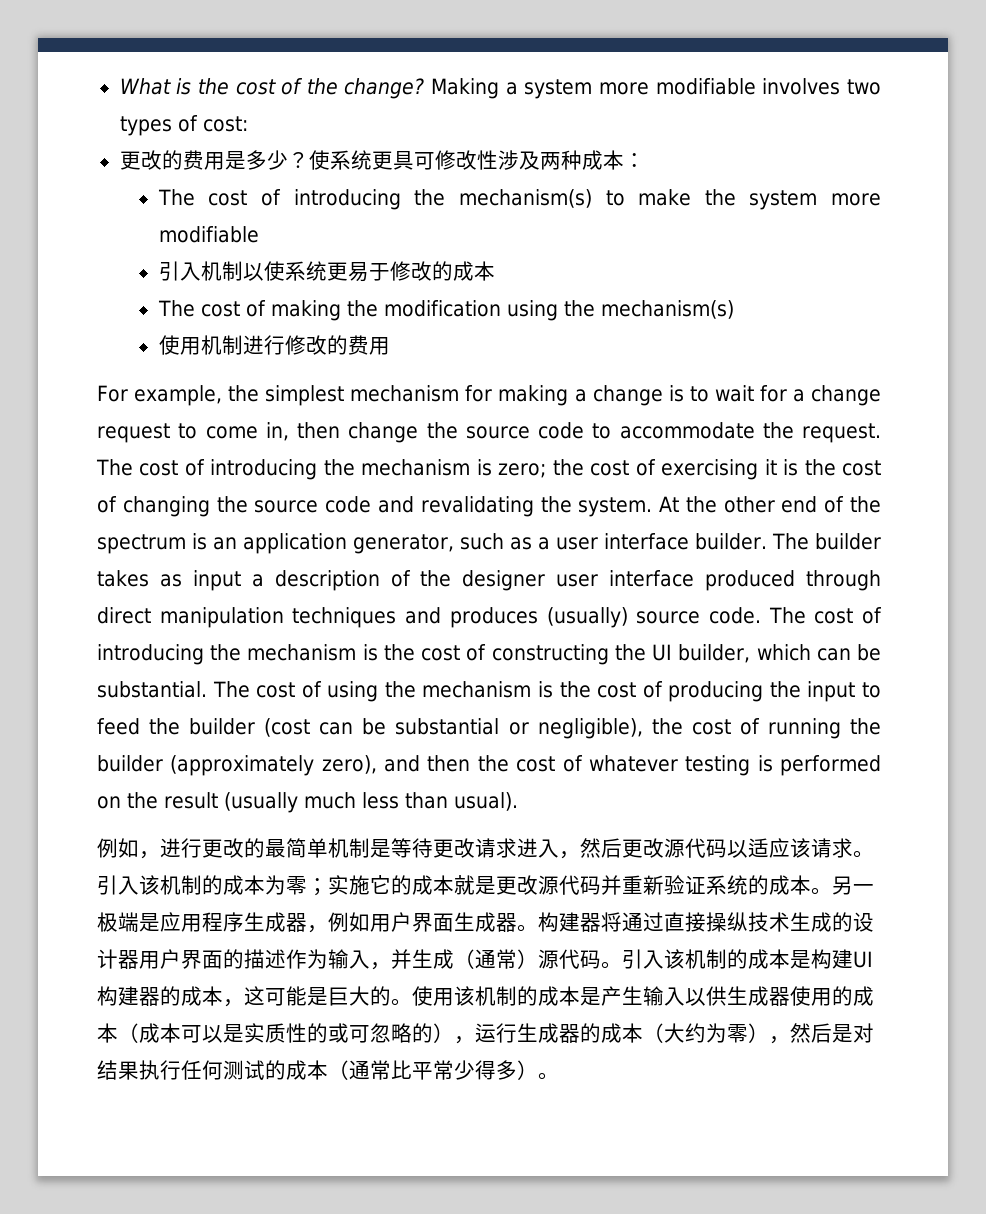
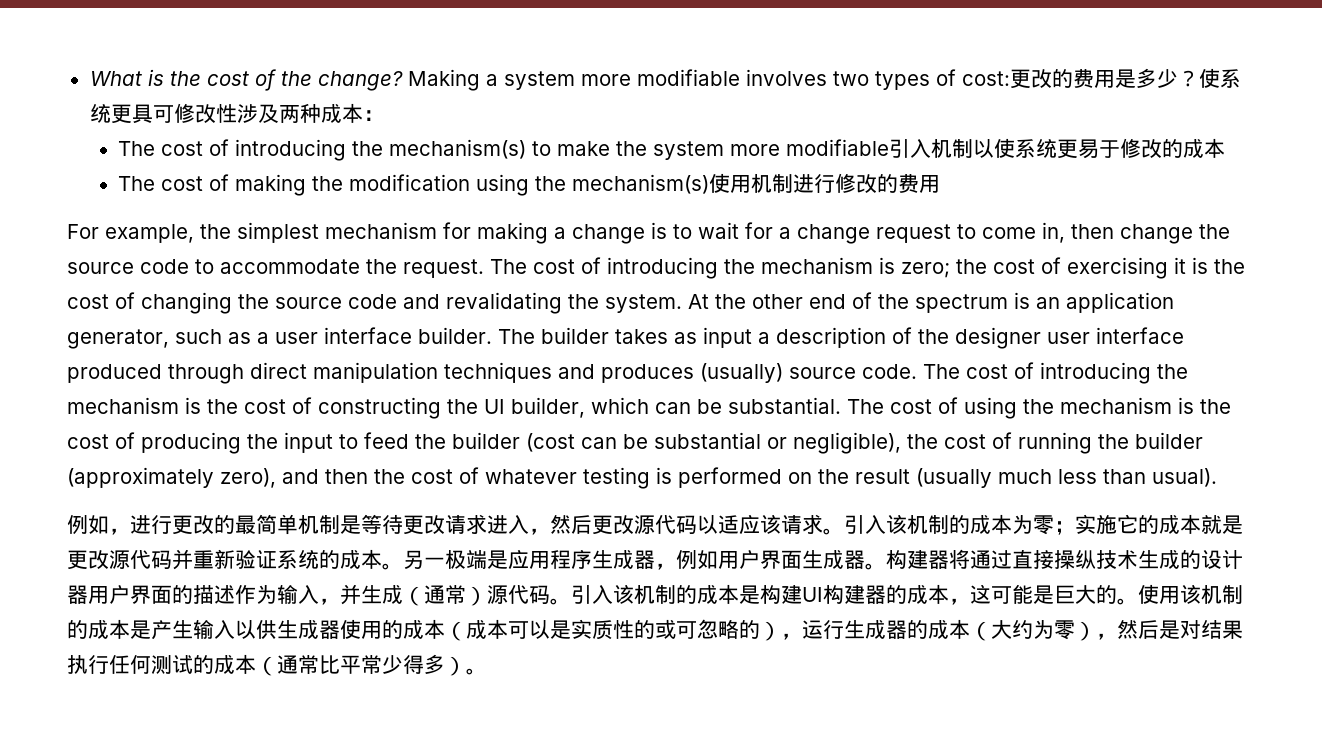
- Making a system more modifiable involves two types of cost:
- 更改的费用是多少？
+ Making a system more modifiable involves two types of cost:更改的费用是多少？
- The cost of introducing the mechanism(s) to make the system more modifiable
- 引入机制以使系统更易于修改的成本
+ The cost of introducing the mechanism(s) to make the system more modifiable引入机制以使系统更易于修改的成本
- The cost of making the modification using the mechanism(s)
- 使用机制进行修改的费用
+ The cost of making the modification using the mechanism(s)使用机制进行修改的费用

